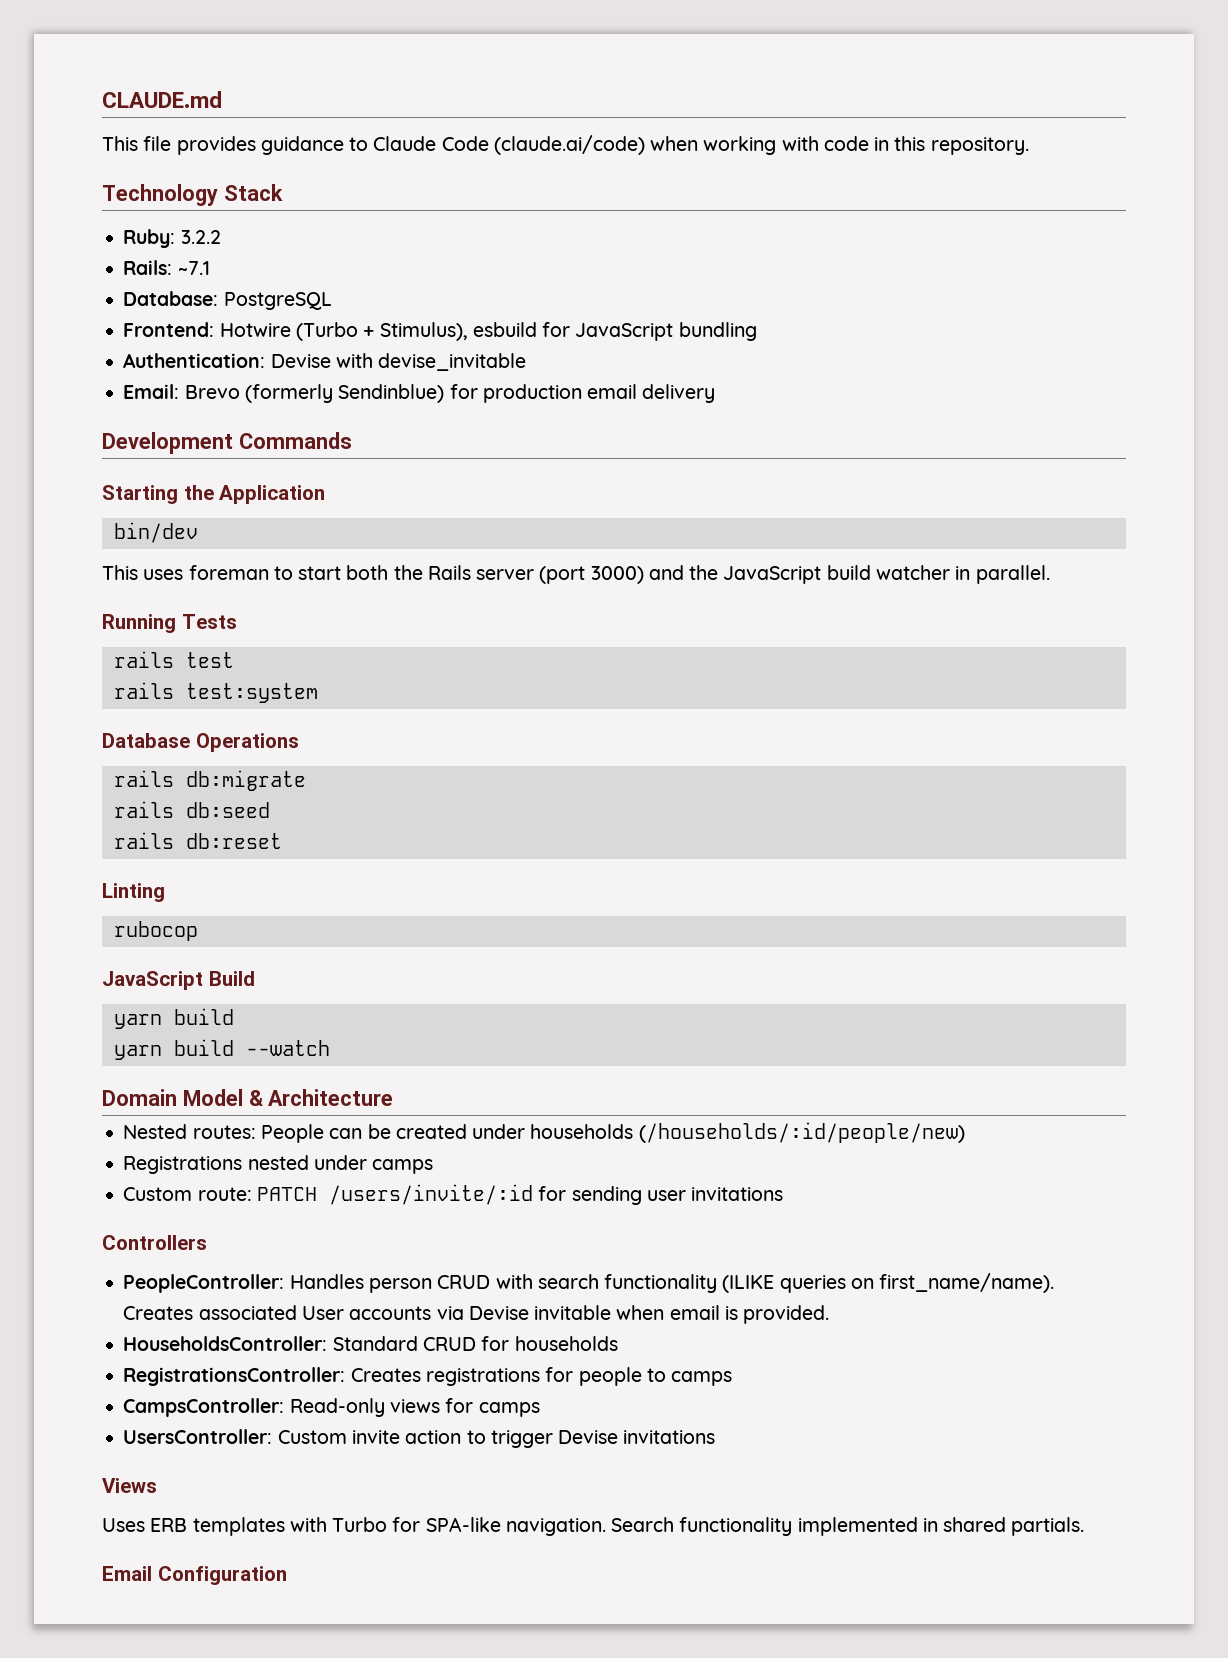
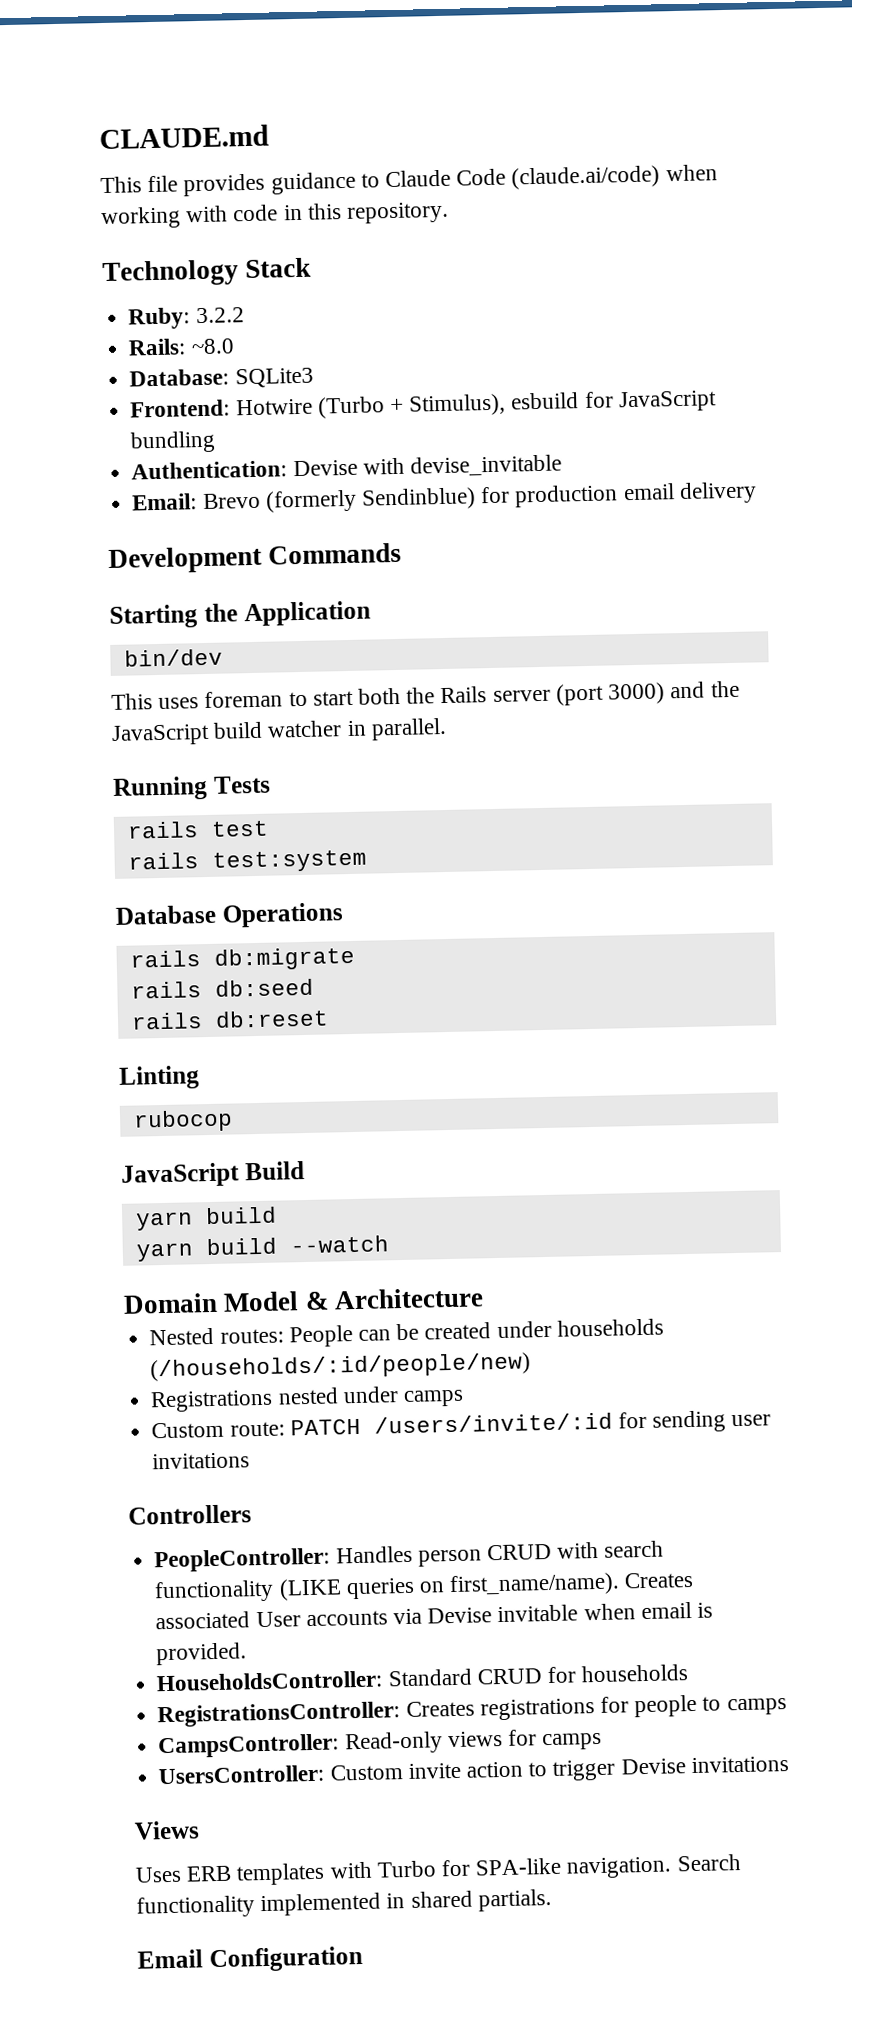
- Rails: ~7.1
+ Rails: ~8.0
- Database: PostgreSQL
+ Database: SQLite3
- PeopleController: Handles person CRUD with search functionality (ILIKE queries on first_name/name).
+ PeopleController: Handles person CRUD with search functionality (LIKE queries on first_name/name).

